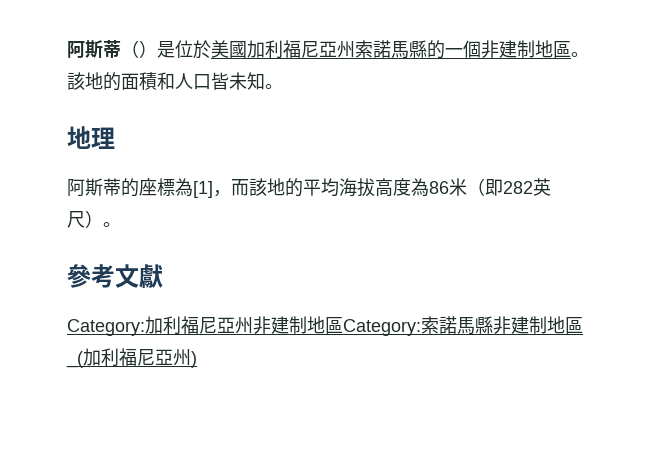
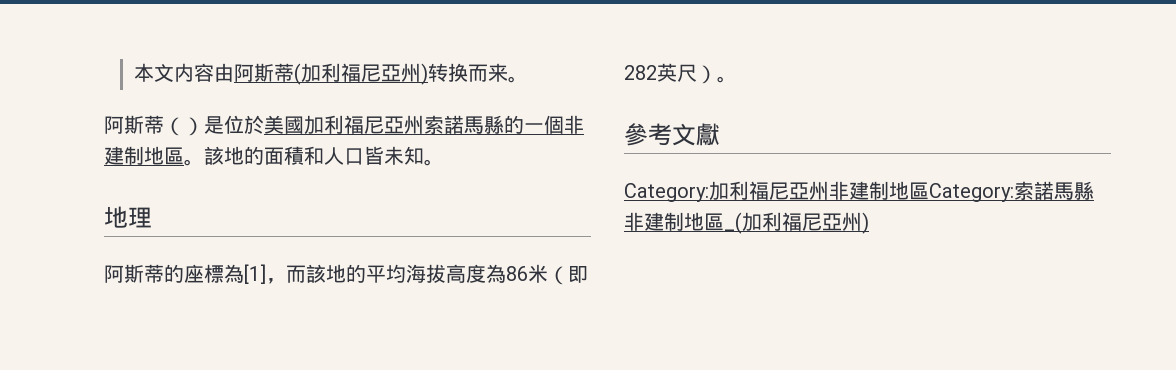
+ 本文内容由阿斯蒂(加利福尼亞州)转换而来。

